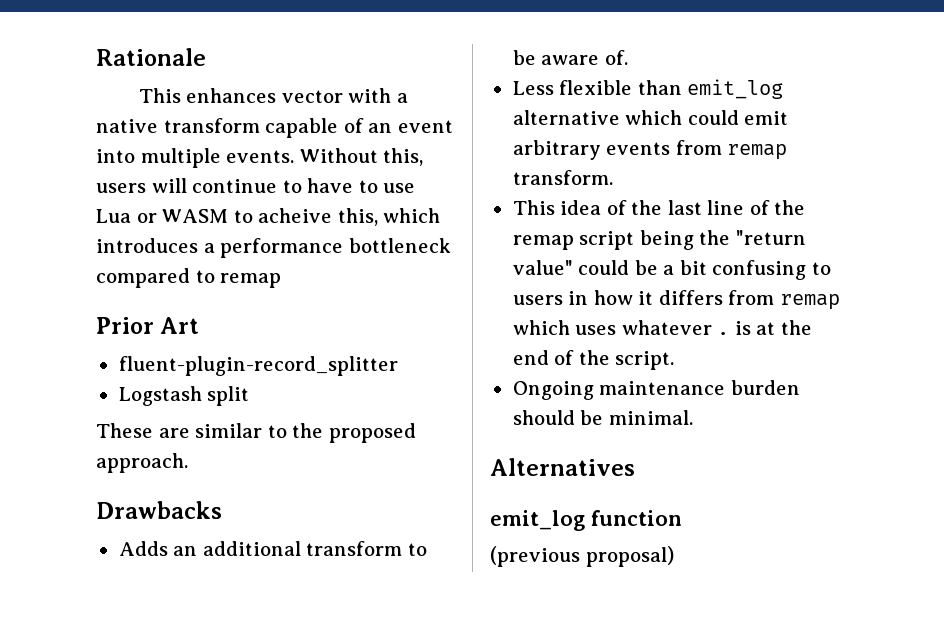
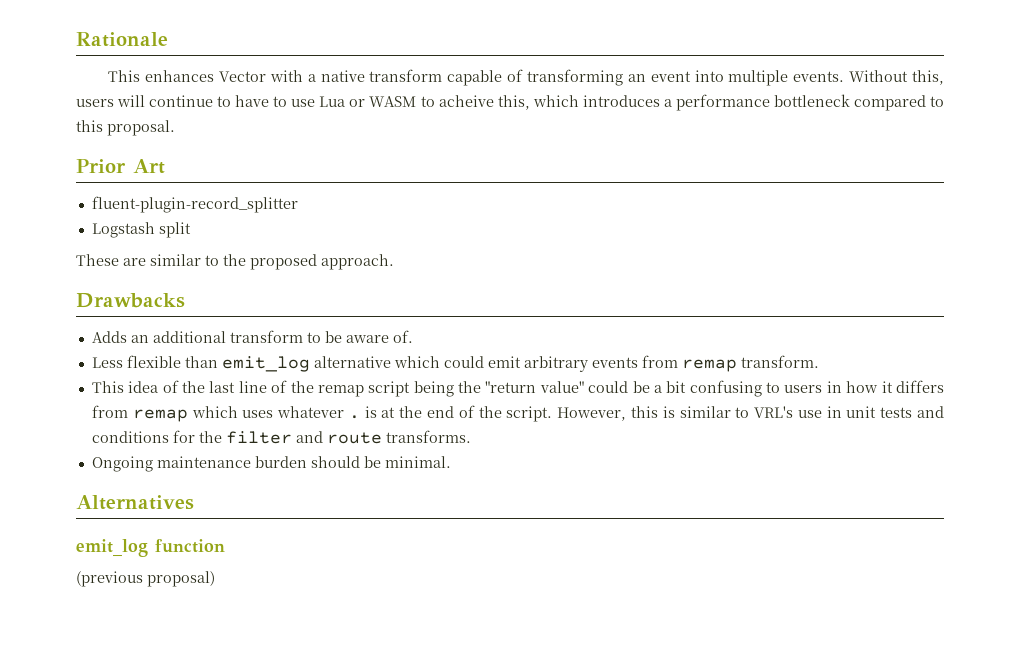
- This enhances vector with a native transform capable of an event into multiple events.
+ This enhances Vector with a native transform capable of transforming an event into multiple events.
- Without this, users will continue to have to use Lua or WASM to acheive this, which introduces a performance bottleneck compared to remap
+ Without this, users will continue to have to use Lua or WASM to acheive this, which introduces a performance bottleneck compared to this proposal.
+ However, this is similar to VRL's use in unit tests and conditions for the filter and route transforms.

